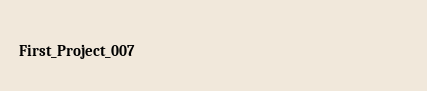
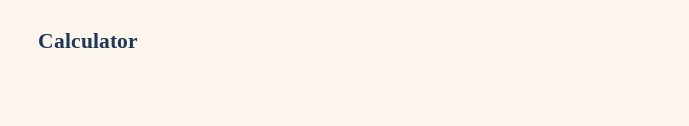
- First_Project_007
+ Calculator

